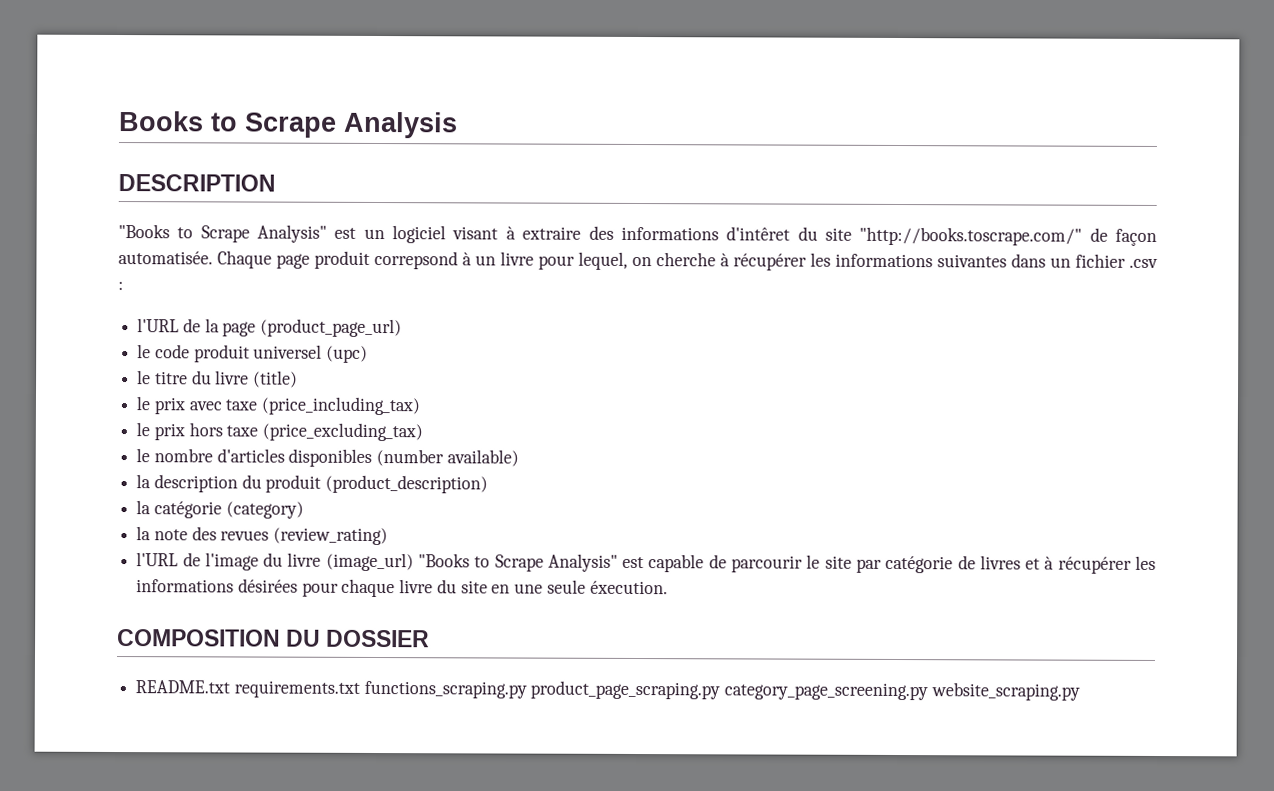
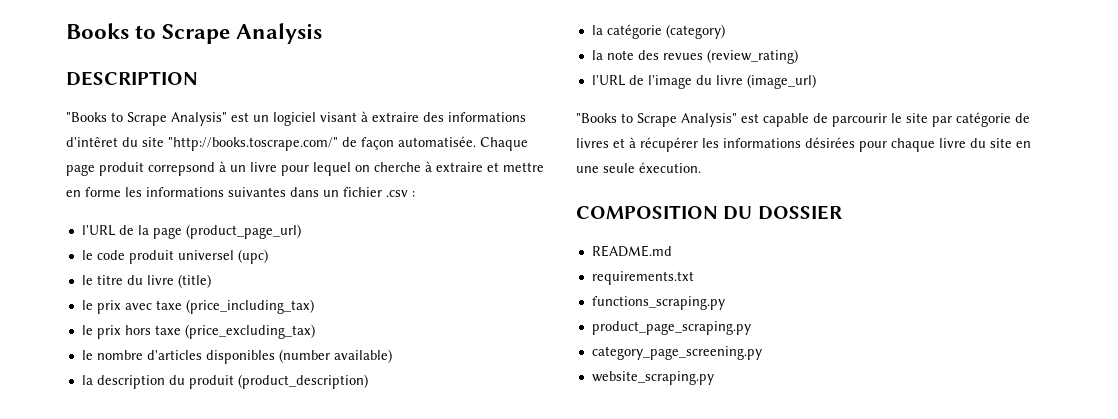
- Chaque page produit correpsond à un livre pour lequel, on cherche à récupérer les informations suivantes dans un fichier .csv :
+ Chaque page produit correpsond à un livre pour lequel on cherche à extraire et mettre en forme les informations suivantes dans un fichier .csv :
- l'URL de l'image du livre (image_url) "Books to Scrape Analysis" est capable de parcourir le site par catégorie de livres et à récupérer les informations désirées pour chaque livre du site en une seule éxecution.
+ l'URL de l'image du livre (image_url)
+ "Books to Scrape Analysis" est capable de parcourir le site par catégorie de livres et à récupérer les informations désirées pour chaque livre du site en une seule éxecution.
- README.txt requirements.txt functions_scraping.py product_page_scraping.py category_page_screening.py website_scraping.py
+ README.md
+ requirements.txt
+ functions_scraping.py
+ product_page_scraping.py
+ category_page_screening.py
+ website_scraping.py

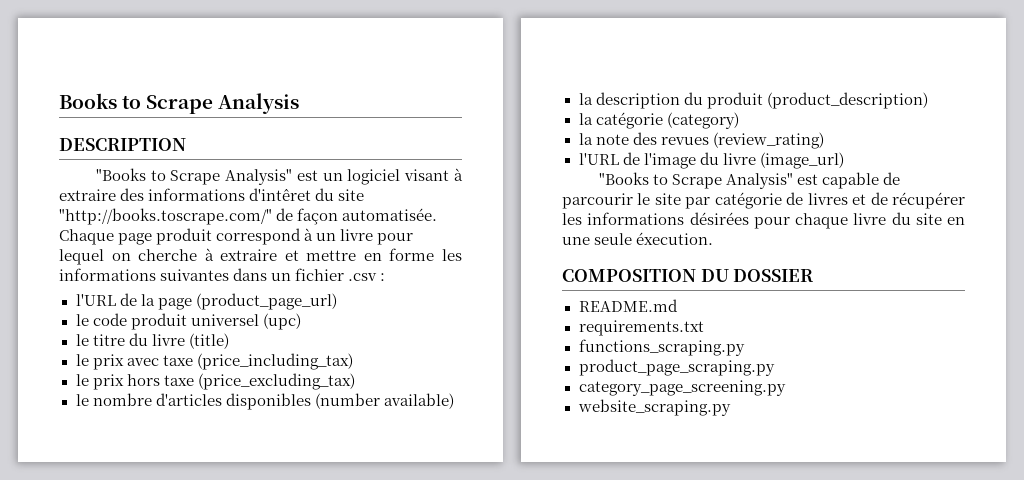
- Chaque page produit correpsond à un livre pour lequel on cherche à extraire et mettre en forme les informations suivantes dans un fichier .csv :
+ Chaque page produit correspond à un livre pour lequel on cherche à extraire et mettre en forme les informations suivantes dans un fichier .csv :
- "Books to Scrape Analysis" est capable de parcourir le site par catégorie de livres et à récupérer les informations désirées pour chaque livre du site en une seule éxecution.
+ "Books to Scrape Analysis" est capable de parcourir le site par catégorie de livres et de récupérer les informations désirées pour chaque livre du site en une seule éxecution.

